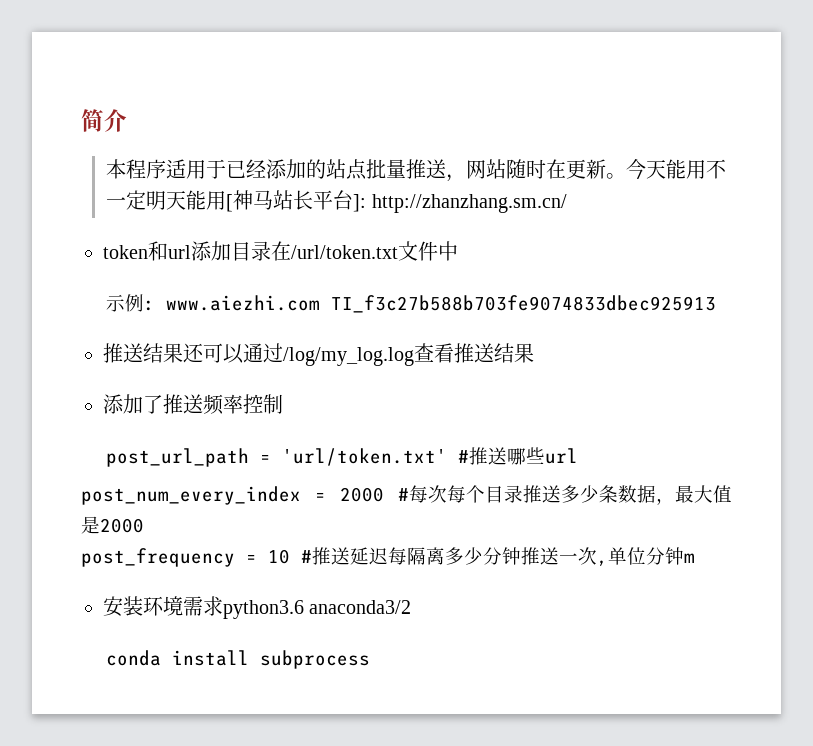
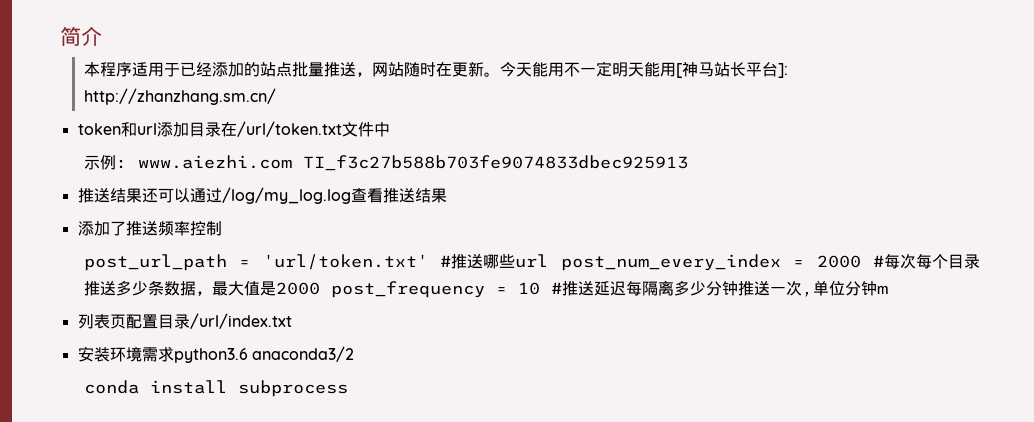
- post_url_path = 'url/token.txt' #推送哪些url
- post_num_every_index = 2000 #每次每个目录推送多少条数据，最大值是2000
- post_frequency = 10 #推送延迟每隔离多少分钟推送一次,单位分钟m
+ post_url_path = 'url/token.txt' #推送哪些url post_num_every_index = 2000 #每次每个目录推送多少条数据，最大值是2000 post_frequency = 10 #推送延迟每隔离多少分钟推送一次,单位分钟m
+ 列表页配置目录/url/index.txt

